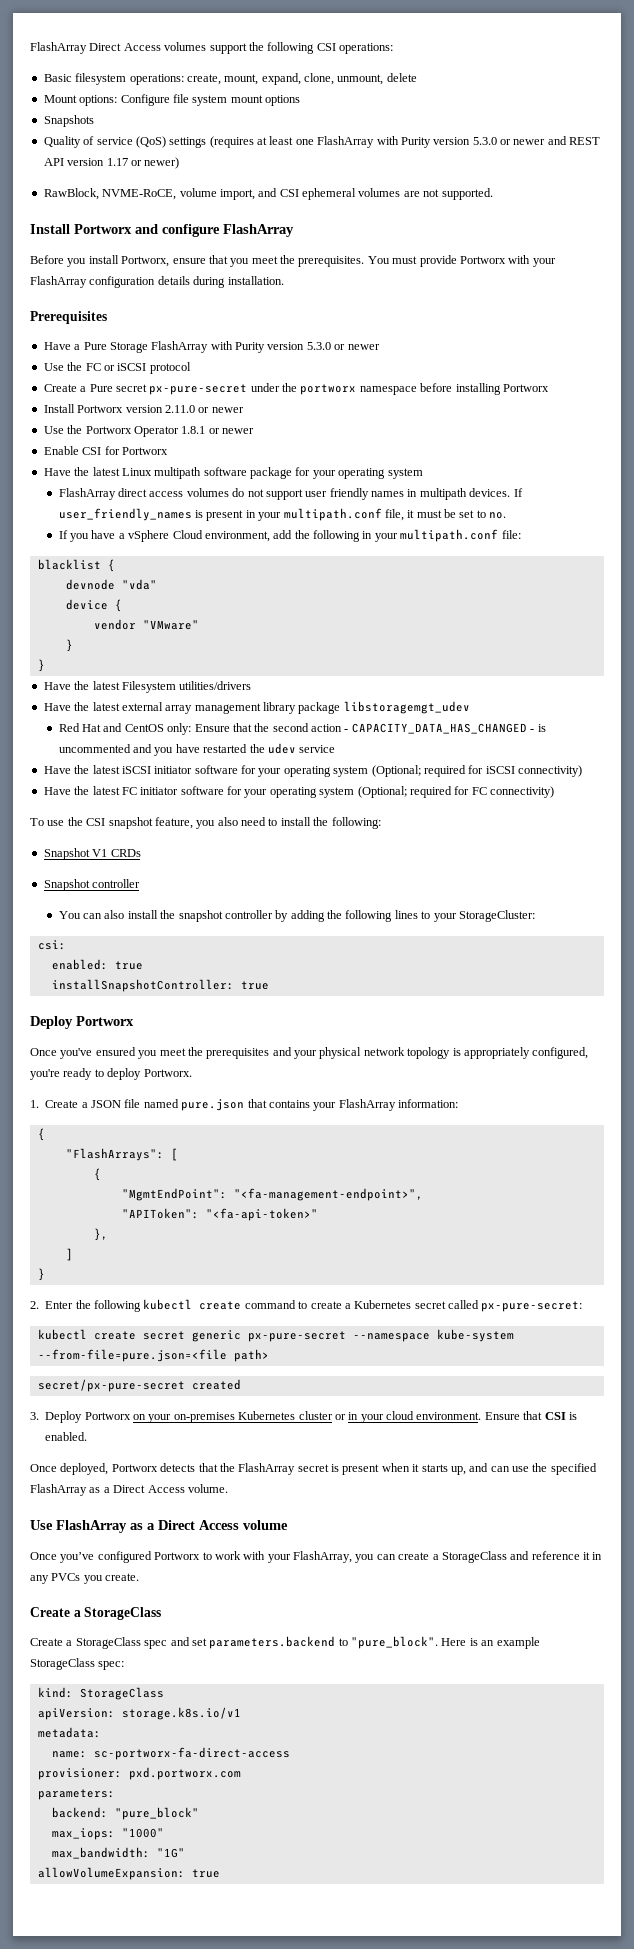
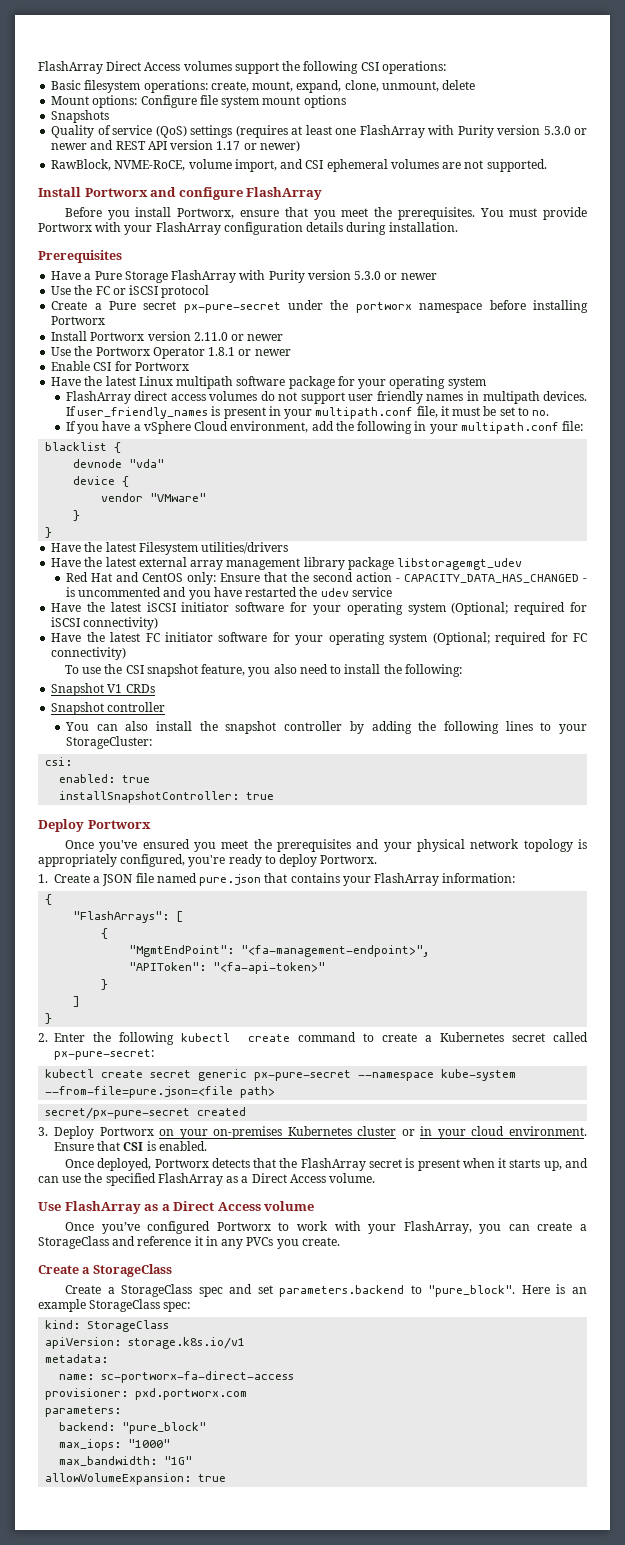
  "APIToken": "<fa-api-token>"
- },
+ }

